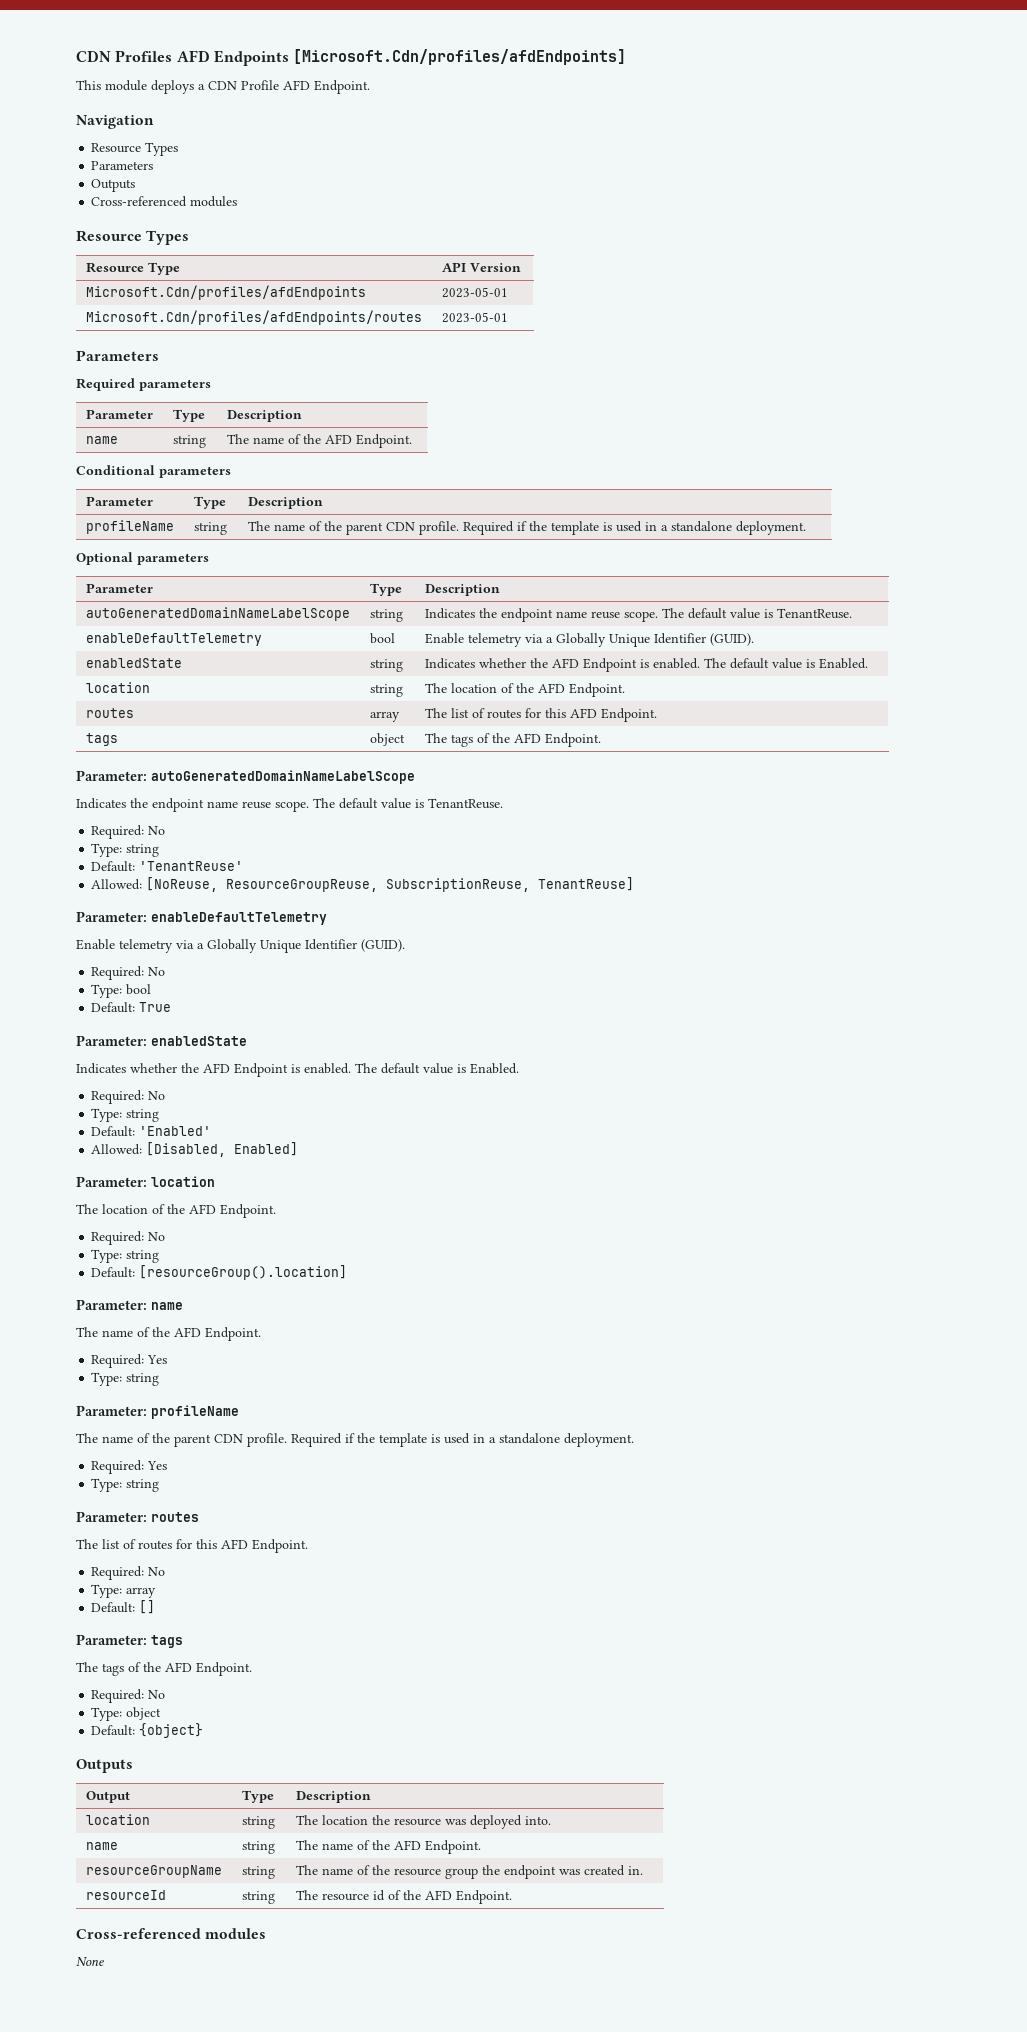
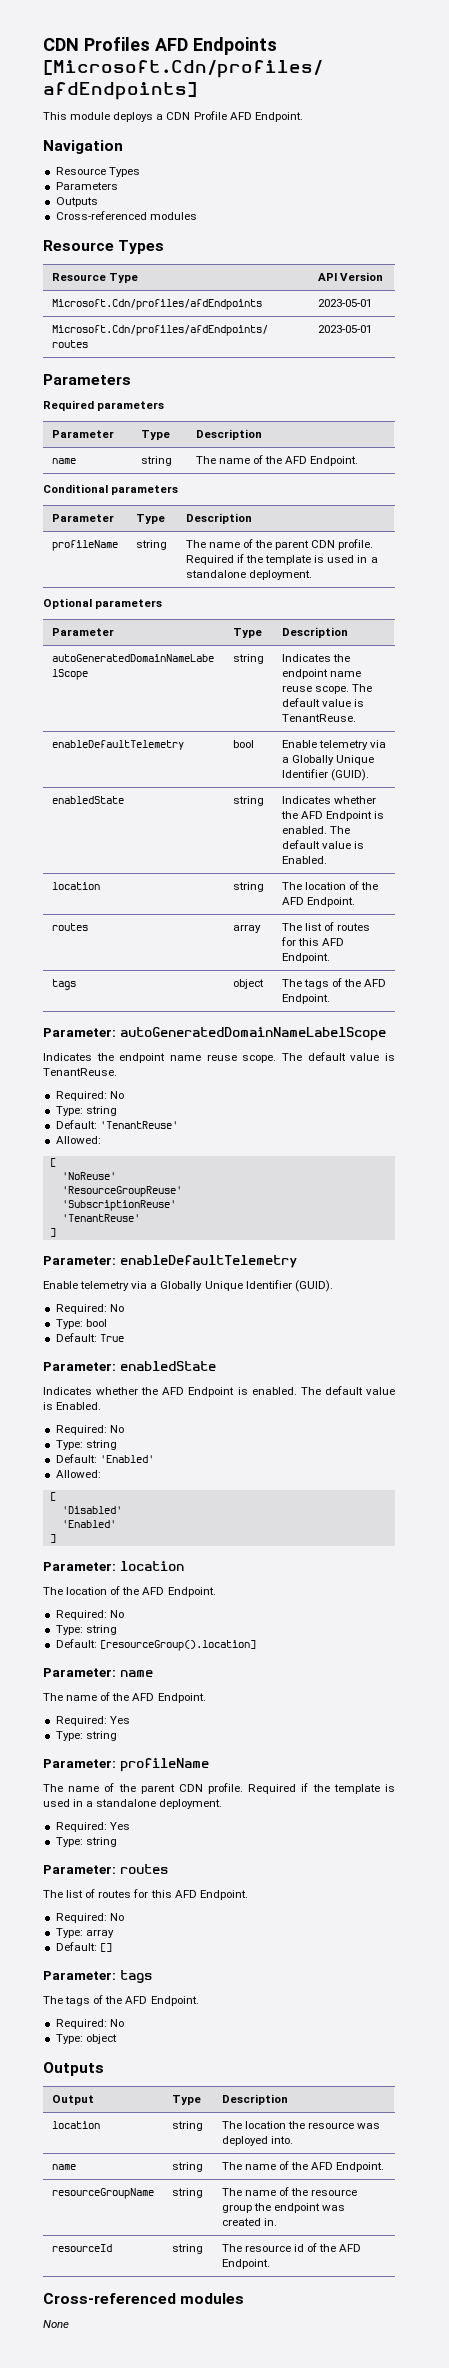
  Default: 'TenantReuse'
- Allowed: [NoReuse, ResourceGroupReuse, SubscriptionReuse, TenantReuse]
+ Allowed:
+ [
+ 'NoReuse'
+ 'ResourceGroupReuse'
+ 'SubscriptionReuse'
+ 'TenantReuse'
+ ]
  Default: 'Enabled'
- Allowed: [Disabled, Enabled]
+ Allowed:
+ [
+ 'Disabled'
+ 'Enabled'
+ ]
- Default: {object}

